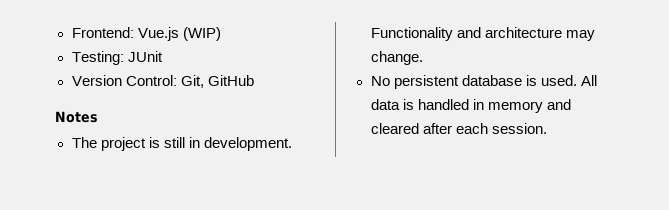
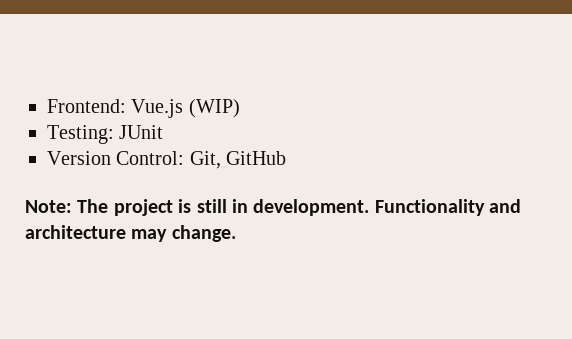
- Notes
- The project is still in development.
+ Note: The project is still in development.
- No persistent database is used. All data is handled in memory and cleared after each session.

